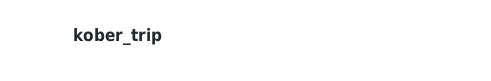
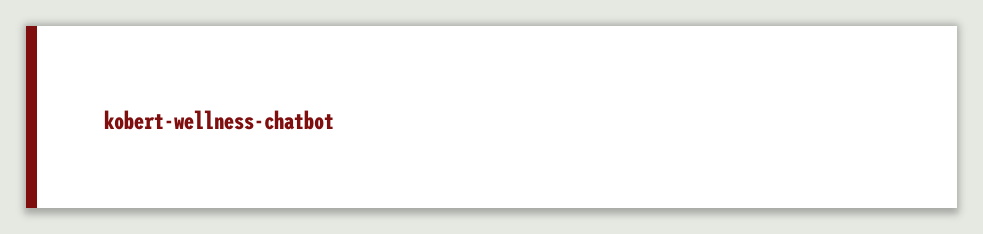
- kober_trip
+ kobert-wellness-chatbot

